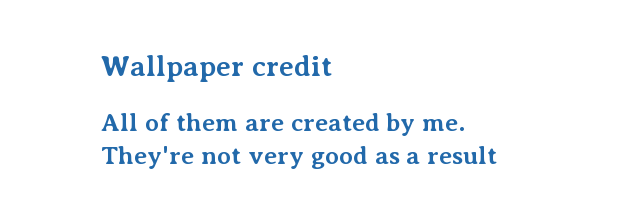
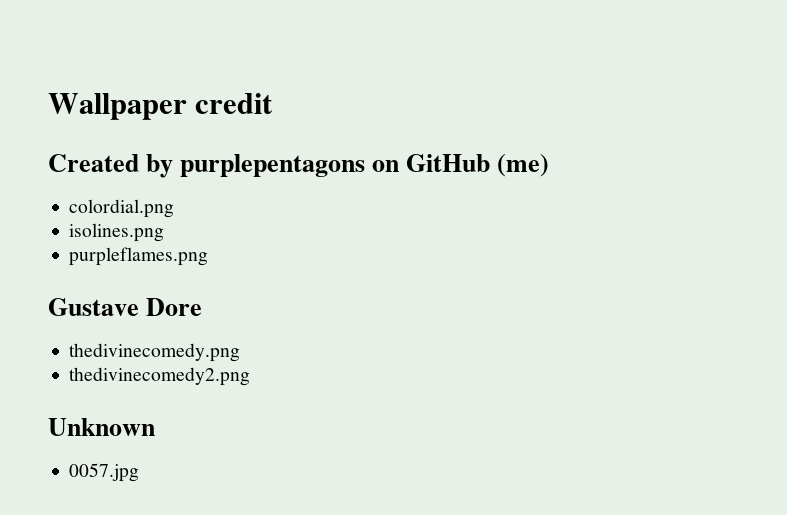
- All of them are created by me. They're not very good as a result
+ Created by purplepentagons on GitHub (me)
+ colordial.png
+ isolines.png
+ purpleflames.png
+ Gustave Dore
+ thedivinecomedy.png
+ thedivinecomedy2.png
+ Unknown
+ 0057.jpg

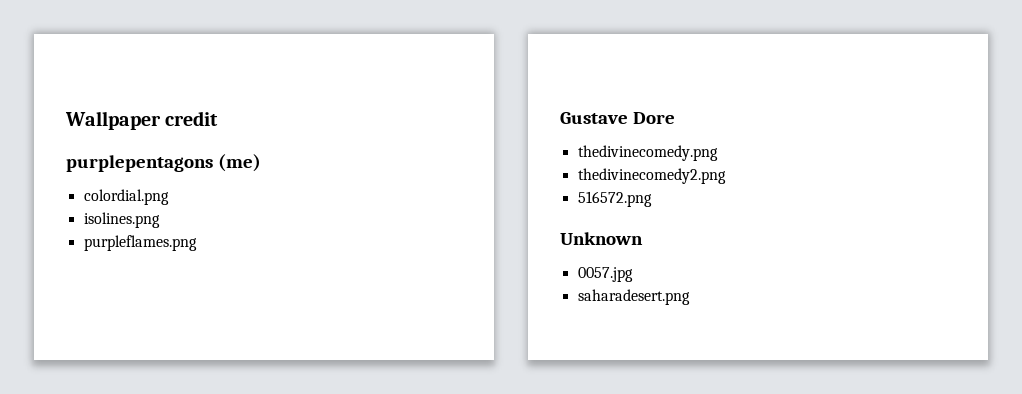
- Created by purplepentagons on GitHub (me)
+ purplepentagons (me)
+ 516572.png
+ saharadesert.png

